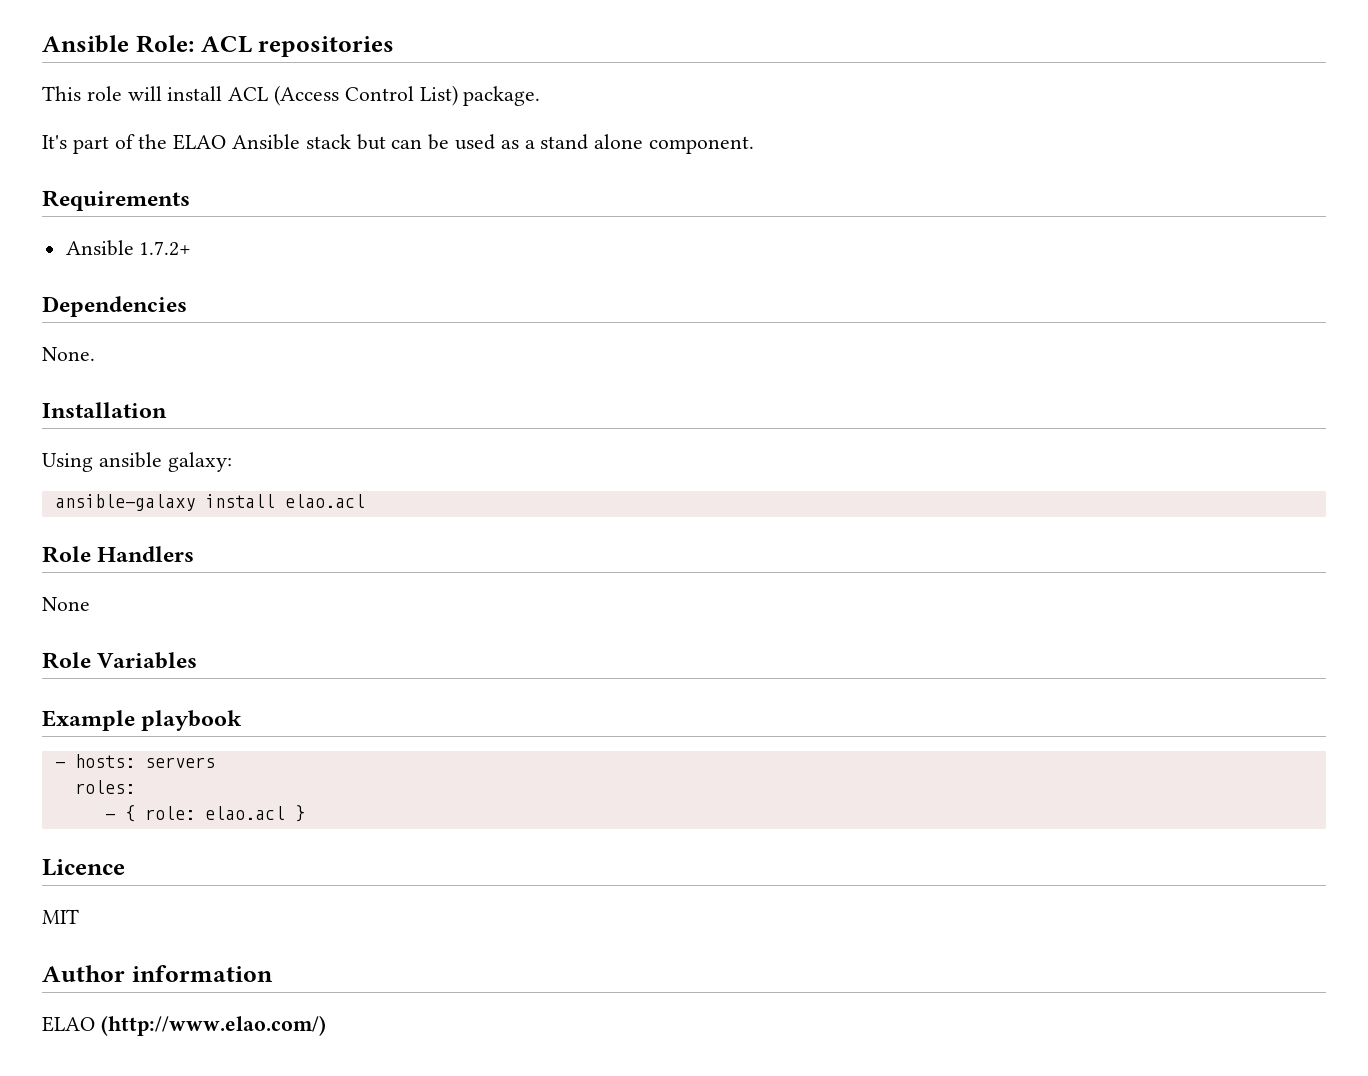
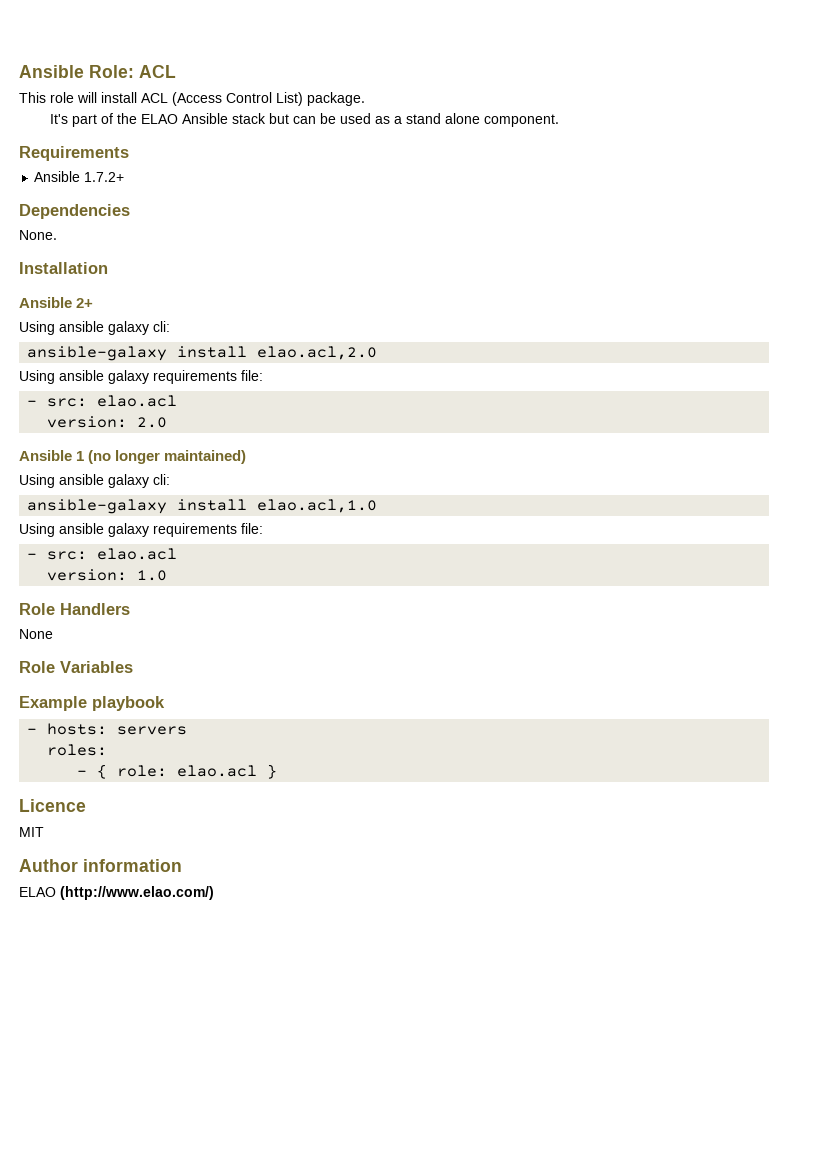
- Ansible Role: ACL repositories
+ Ansible Role: ACL
- Using ansible galaxy:
- ansible-galaxy install elao.acl
+ Ansible 2+
+ Using ansible galaxy cli:
+ ansible-galaxy install elao.acl,2.0
+ Using ansible galaxy requirements file:
+ - src: elao.acl
+ version: 2.0
+ Ansible 1 (no longer maintained)
+ Using ansible galaxy cli:
+ ansible-galaxy install elao.acl,1.0
+ Using ansible galaxy requirements file:
+ - src: elao.acl
+ version: 1.0

